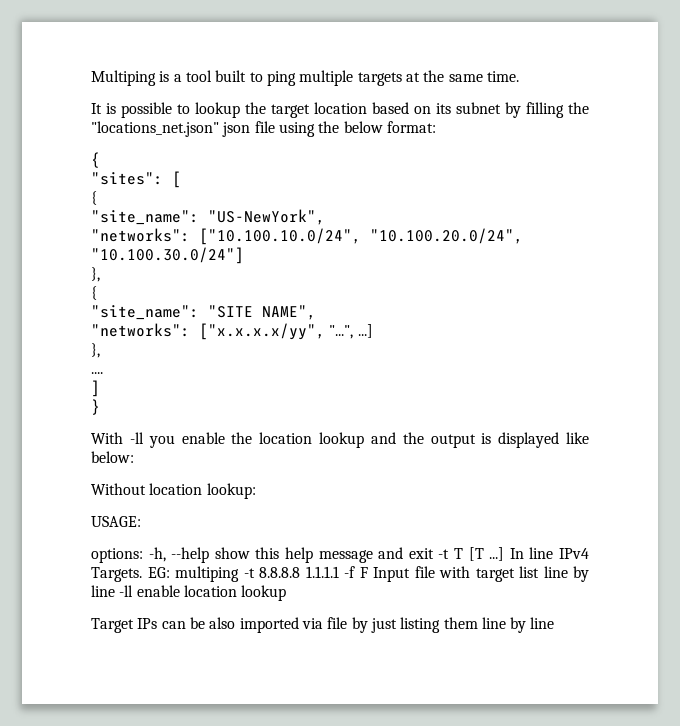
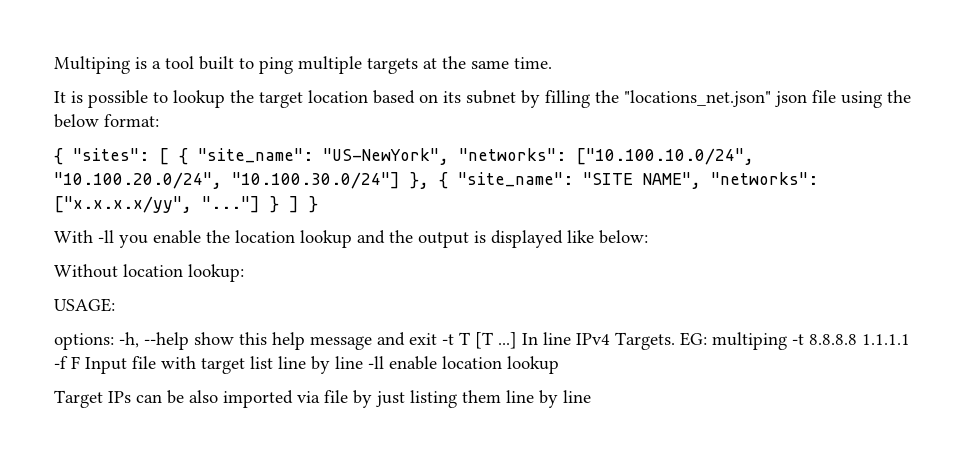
  It is possible to lookup the target location based on its subnet by filling the "locations_net.json" json file using the below format:
- {
- "sites": [
- {
- "site_name": "US-NewYork",
- "networks": ["10.100.10.0/24", "10.100.20.0/24", "10.100.30.0/24"]
- },
- {
- "site_name": "SITE NAME",
- "networks": ["x.x.x.x/yy", "...", ...]
- },
- ....
- ]
- }
+ { "sites": [ { "site_name": "US-NewYork", "networks": ["10.100.10.0/24", "10.100.20.0/24", "10.100.30.0/24"] }, { "site_name": "SITE NAME", "networks": ["x.x.x.x/yy", "..."] } ] }

